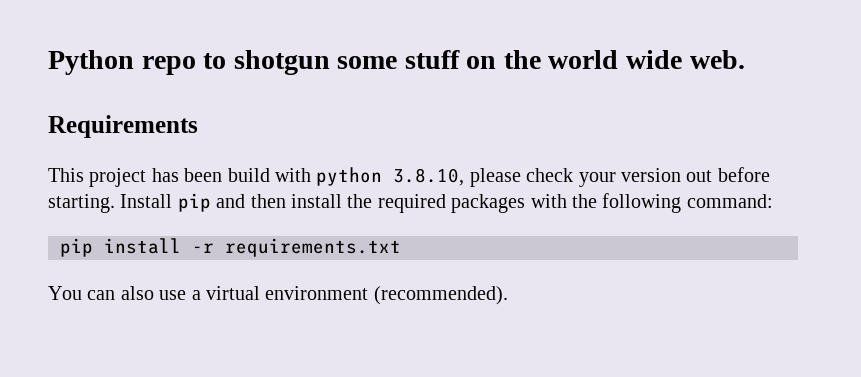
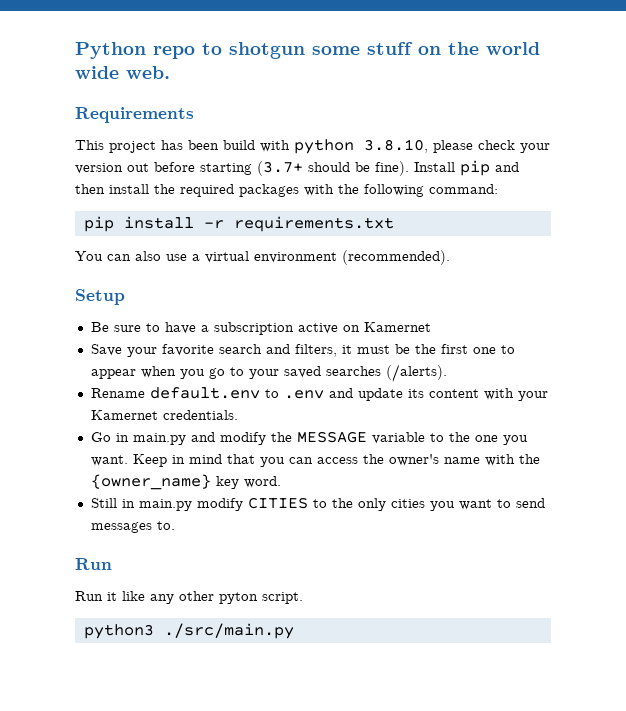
- This project has been build with python 3.8.10, please check your version out before starting.
+ This project has been build with python 3.8.10, please check your version out before starting (3.7+ should be fine).
+ Setup
+ Be sure to have a subscription active on Kamernet
+ Save your favorite search and filters, it must be the first one to appear when you go to your saved searches (/alerts).
+ Rename default.env to .env and update its content with your Kamernet credentials.
+ Go in main.py and modify the MESSAGE variable to the one you want. Keep in mind that you can access the owner's name with the {owner_name} key word.
+ Still in main.py modify CITIES to the only cities you want to send messages to.
+ Run
+ Run it like any other pyton script.
+ python3 ./src/main.py

